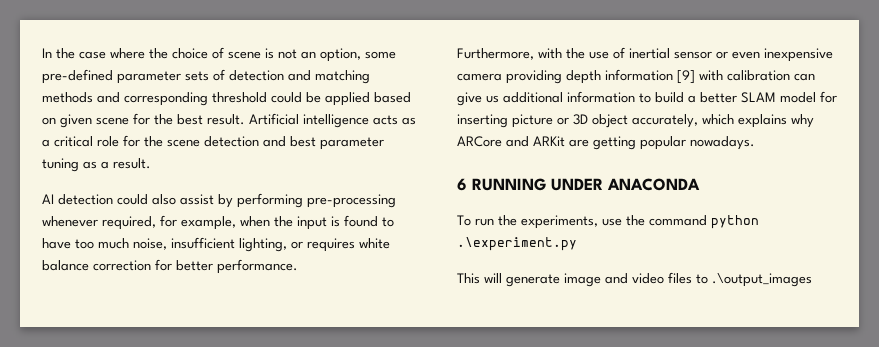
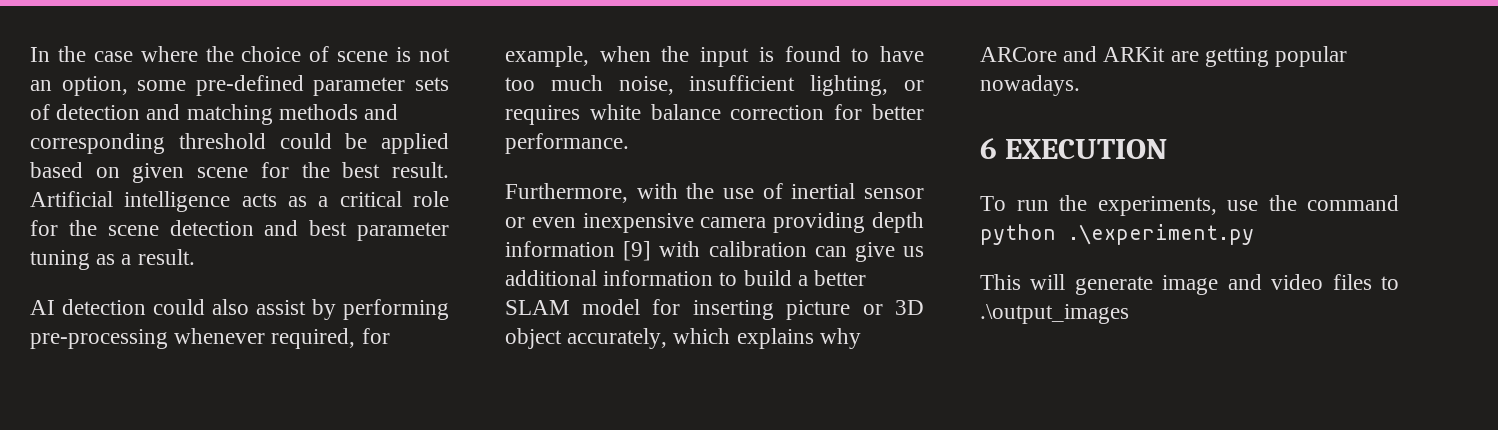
- 6 RUNNING UNDER ANACONDA
+ 6 EXECUTION

